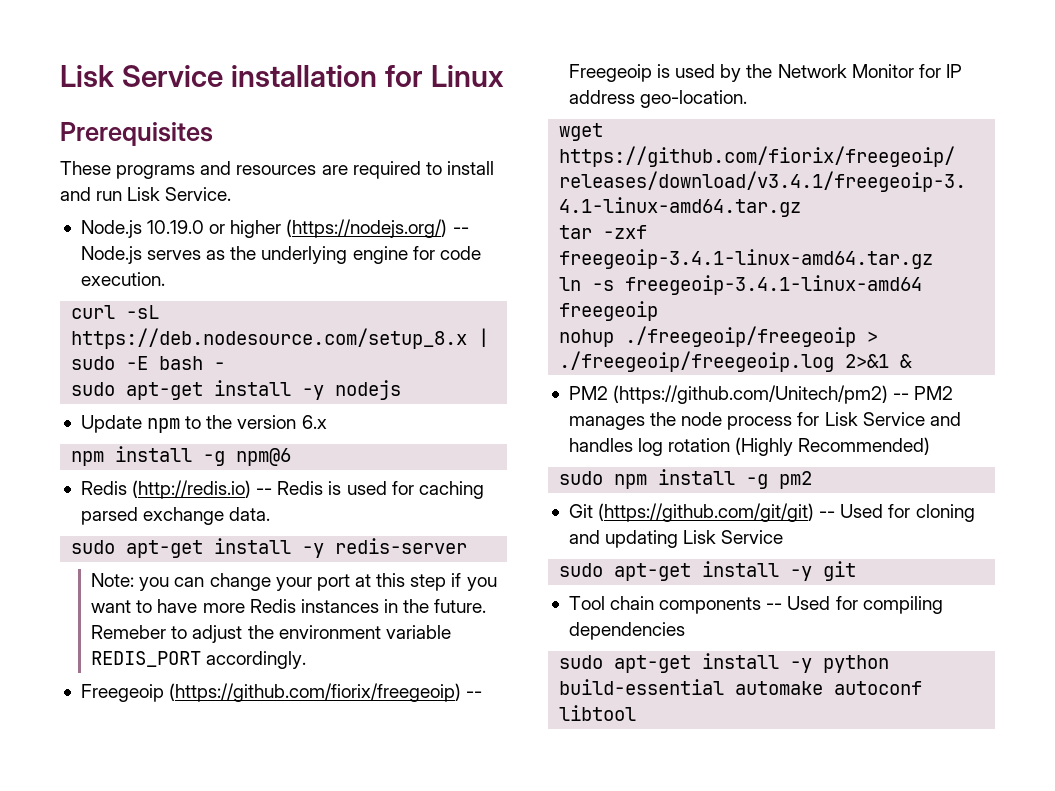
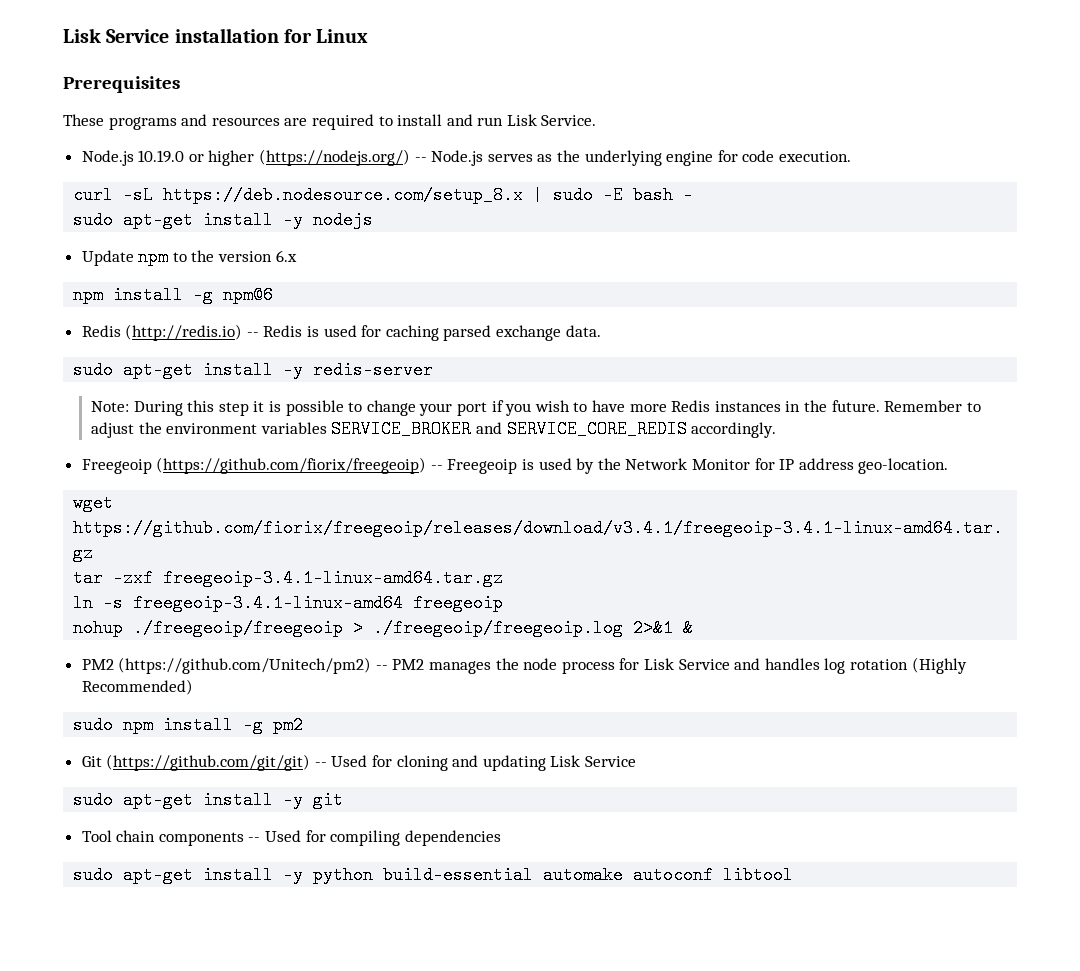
- Note: you can change your port at this step if you want to have more Redis instances in the future.
+ Note: During this step it is possible to change your port if you wish to have more Redis instances in the future.
- Remeber to adjust the environment variable REDIS_PORT accordingly.
+ Remember to adjust the environment variables SERVICE_BROKER and SERVICE_CORE_REDIS accordingly.

